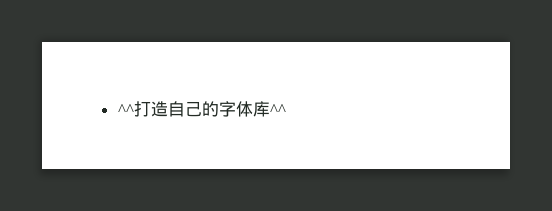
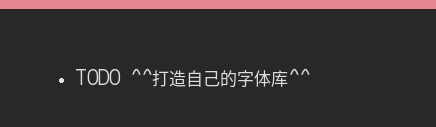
- ^^打造自己的字体库^^
+ TODO ^^打造自己的字体库^^

